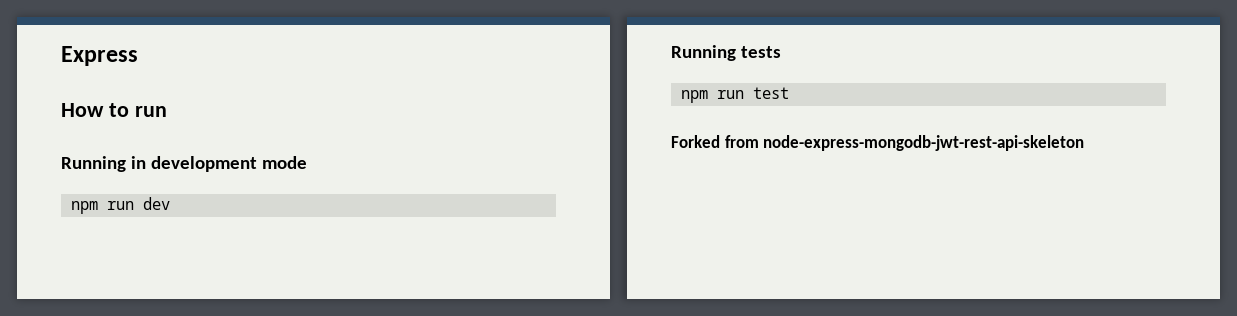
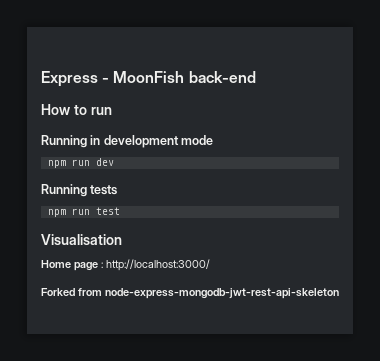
- Express
+ Express - MoonFish back-end
+ Visualisation
+ Home page : http://localhost:3000/

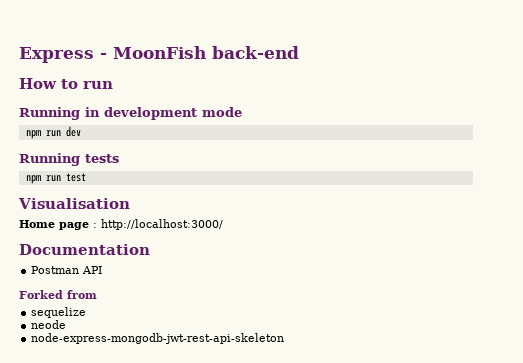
+ Documentation
+ Postman API
- Forked from node-express-mongodb-jwt-rest-api-skeleton
+ Forked from
+ sequelize
+ neode
+ node-express-mongodb-jwt-rest-api-skeleton

